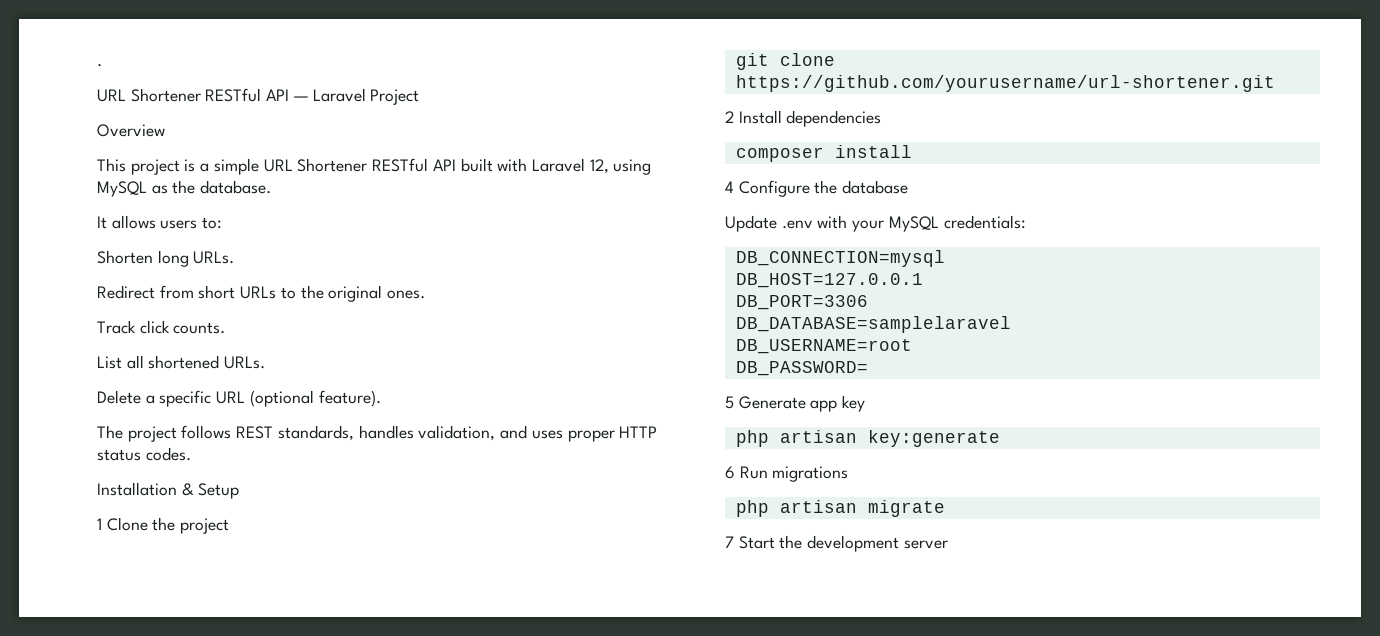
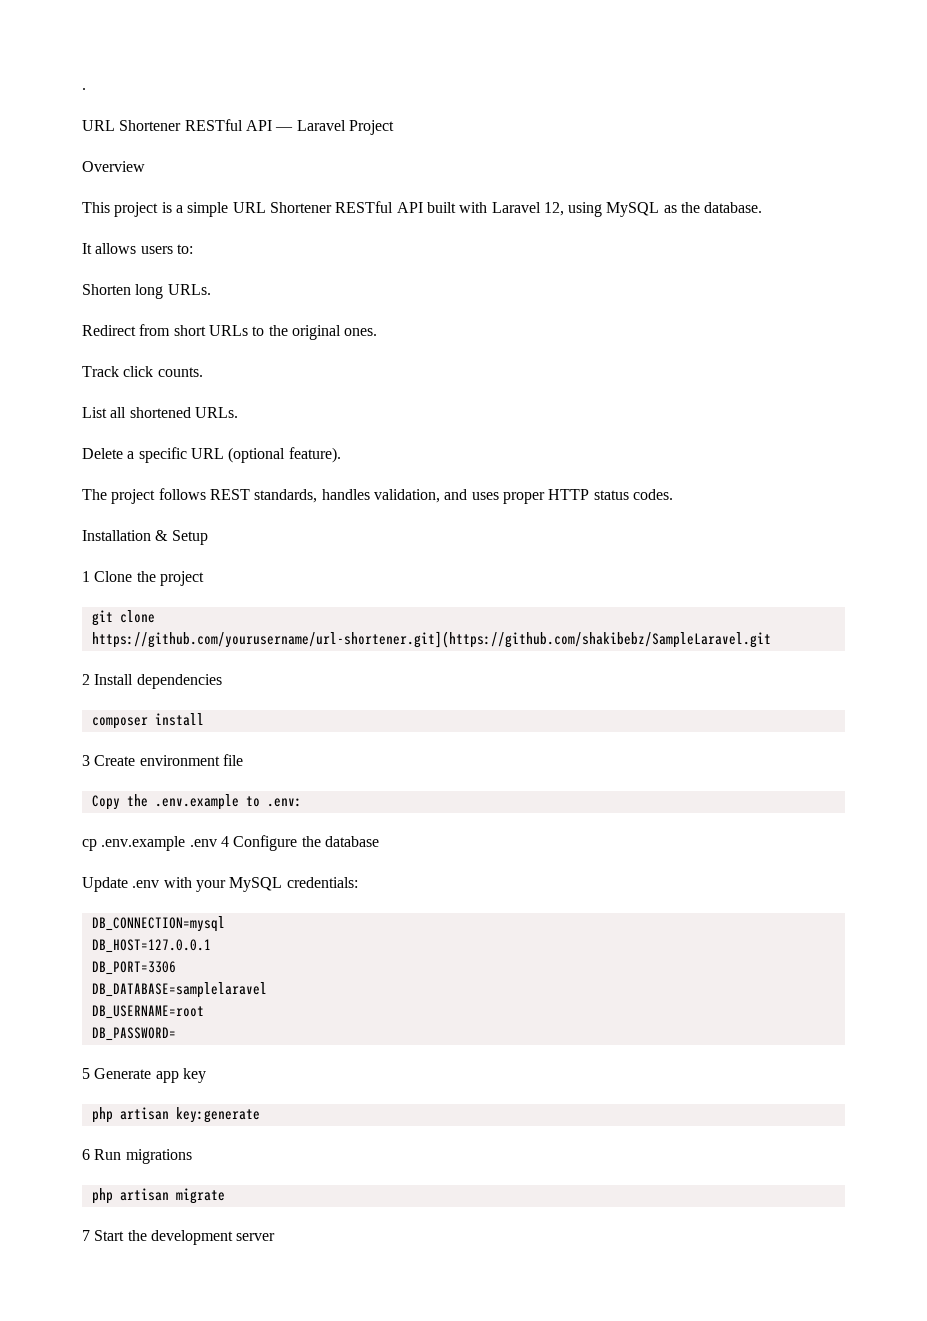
- git clone https://github.com/yourusername/url-shortener.git
+ git clone https://github.com/yourusername/url-shortener.git](https://github.com/shakibebz/SampleLaravel.git
- 4 Configure the database
+ 3 Create environment file
+ Copy the .env.example to .env:
+ cp .env.example .env 4 Configure the database

